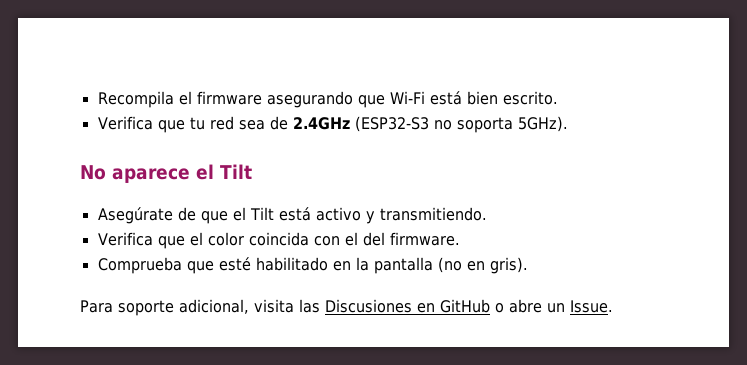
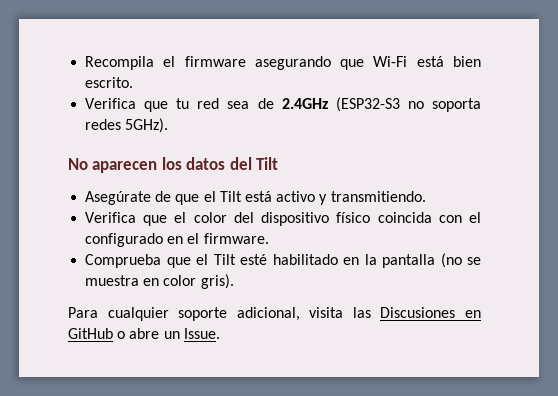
- Verifica que tu red sea de 2.4GHz (ESP32-S3 no soporta 5GHz).
+ Verifica que tu red sea de 2.4GHz (ESP32-S3 no soporta redes 5GHz).
- No aparece el Tilt
+ No aparecen los datos del Tilt
- Verifica que el color coincida con el del firmware.
+ Verifica que el color del dispositivo físico coincida con el configurado en el firmware.
- Comprueba que esté habilitado en la pantalla (no en gris).
+ Comprueba que el Tilt esté habilitado en la pantalla (no se muestra en color gris).
- Para soporte adicional, visita las Discusiones en GitHub o abre un Issue.
+ Para cualquier soporte adicional, visita las Discusiones en GitHub o abre un Issue.

